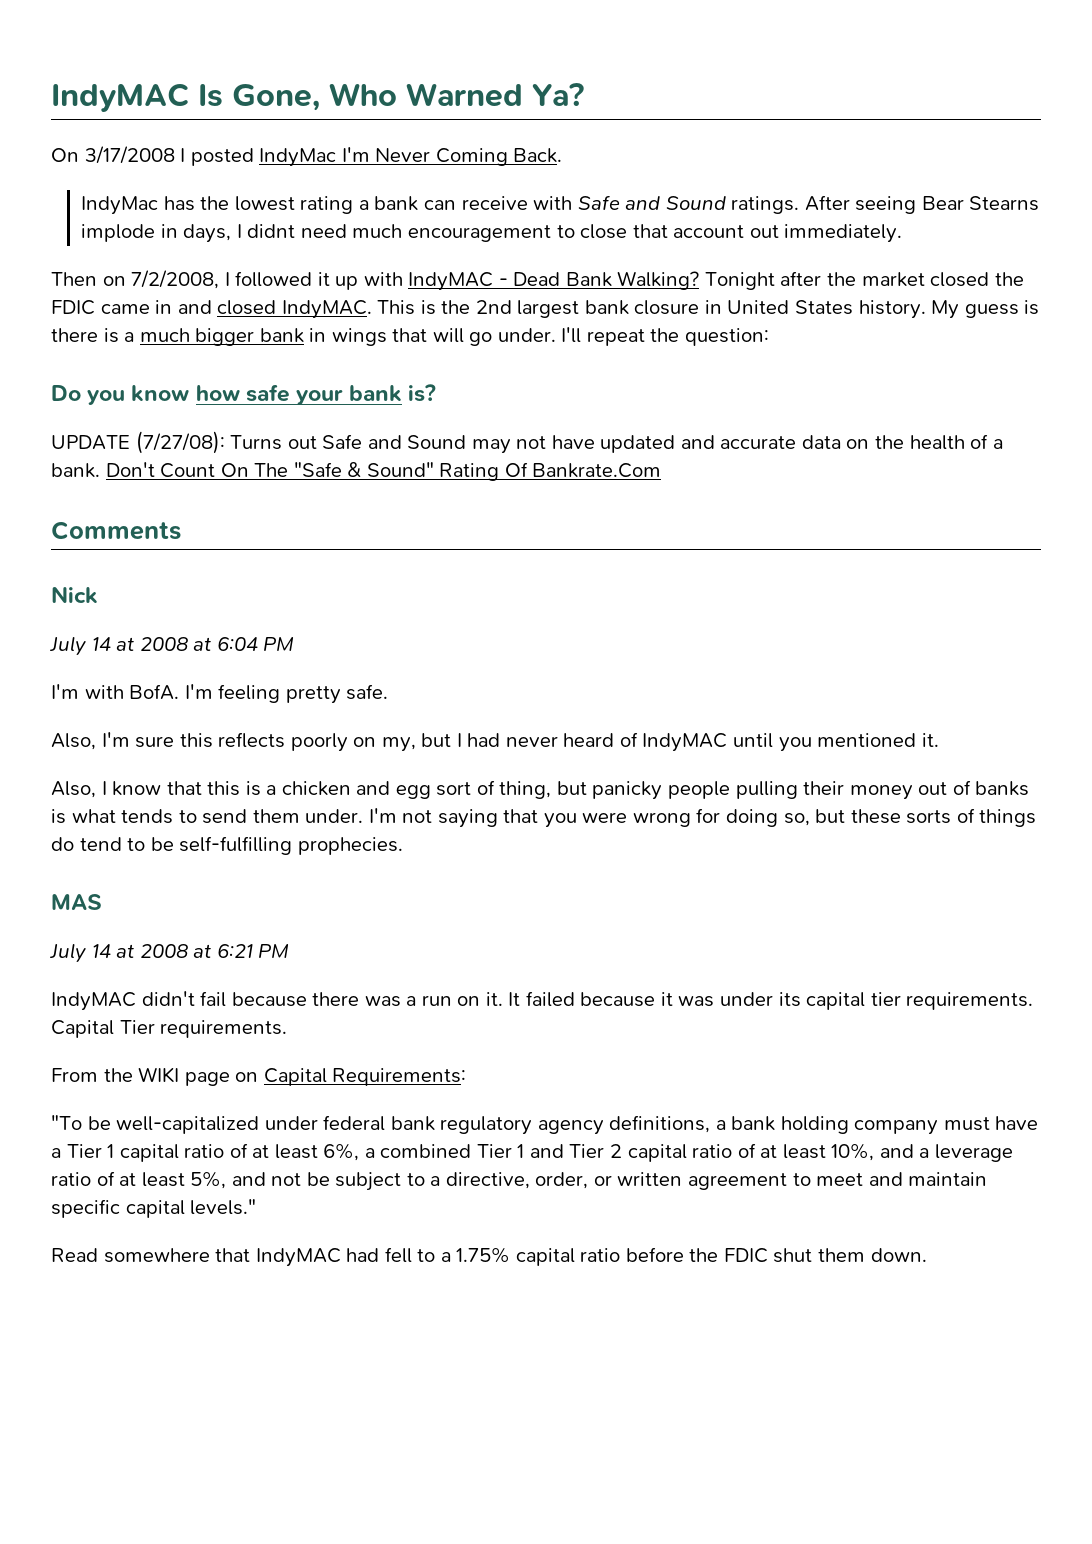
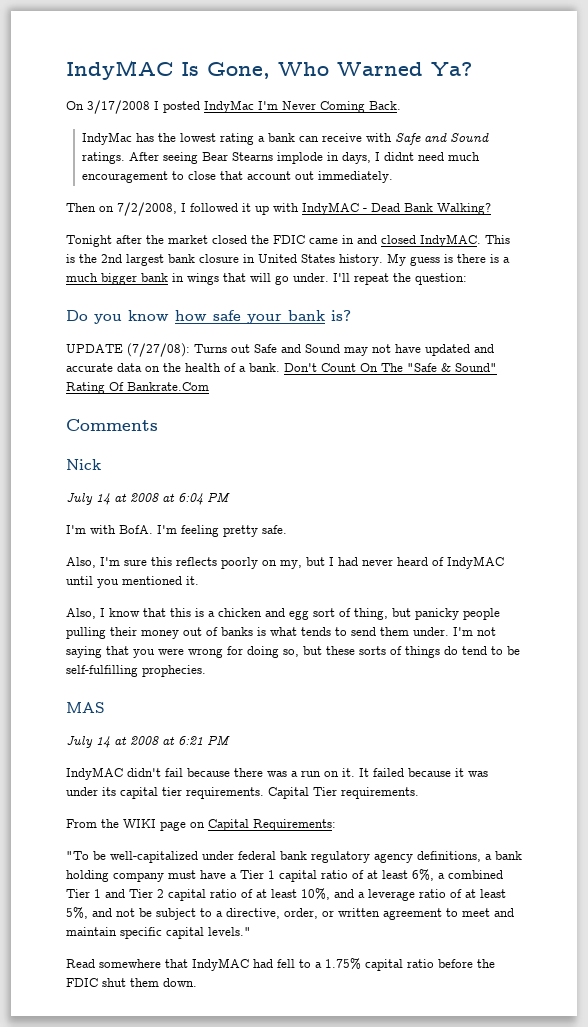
- Then on 7/2/2008, I followed it up with IndyMAC - Dead Bank Walking? Tonight after the market closed the FDIC came in and closed IndyMAC.
+ Then on 7/2/2008, I followed it up with IndyMAC - Dead Bank Walking?
+ Tonight after the market closed the FDIC came in and closed IndyMAC.

